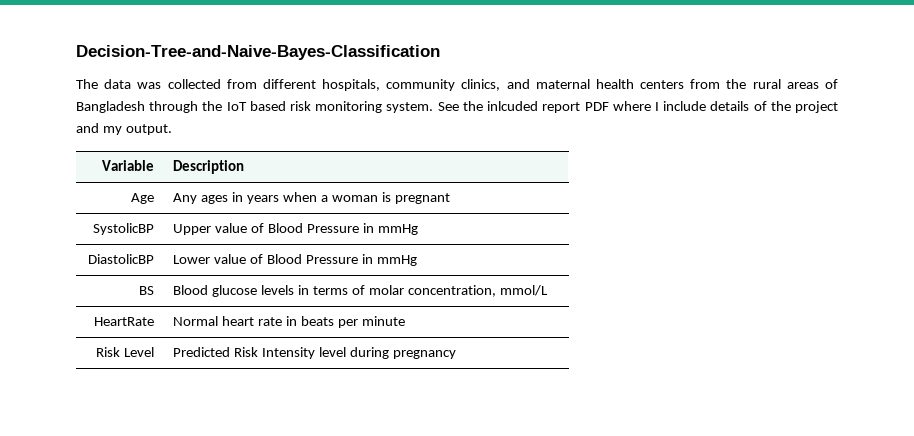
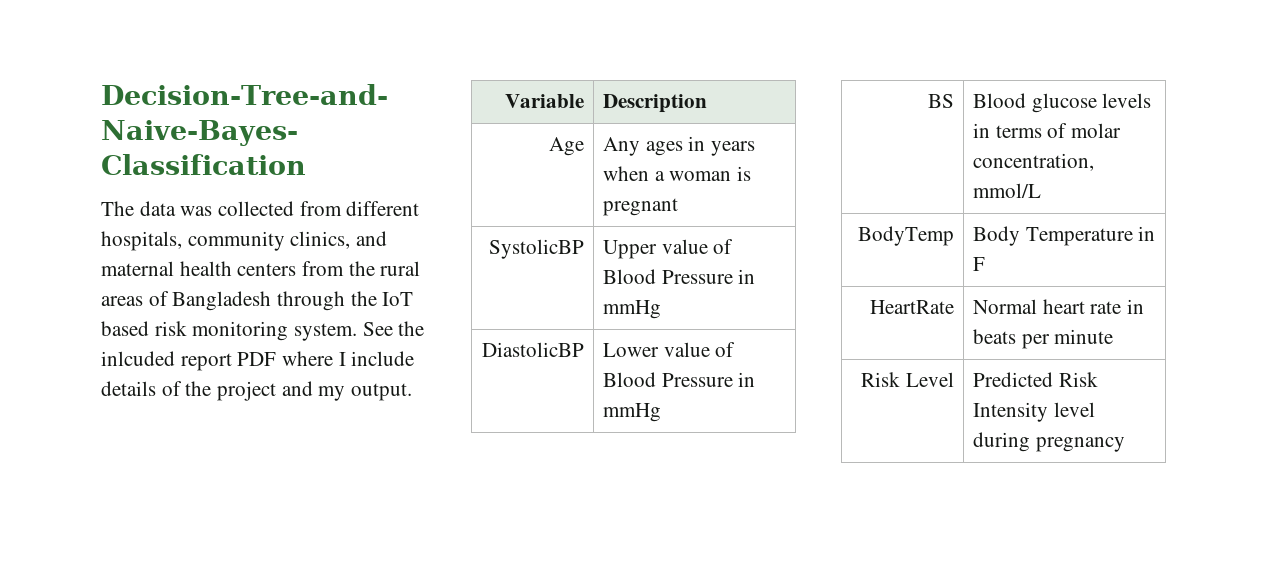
+ BodyTemp | Body Temperature in F

